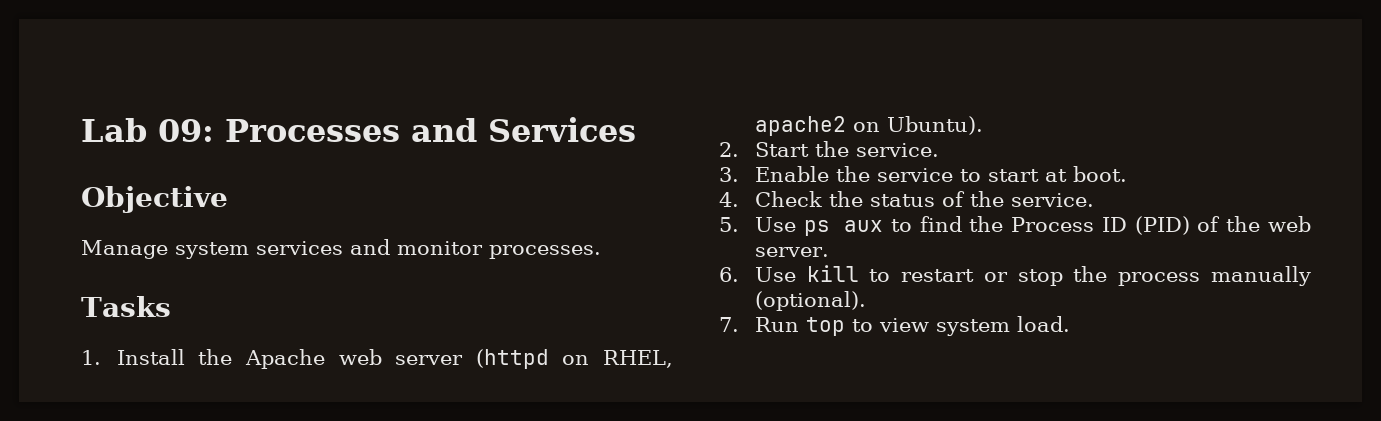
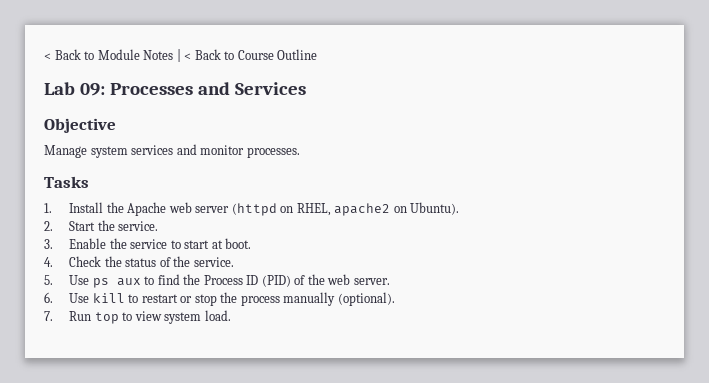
+ < Back to Module Notes | < Back to Course Outline

